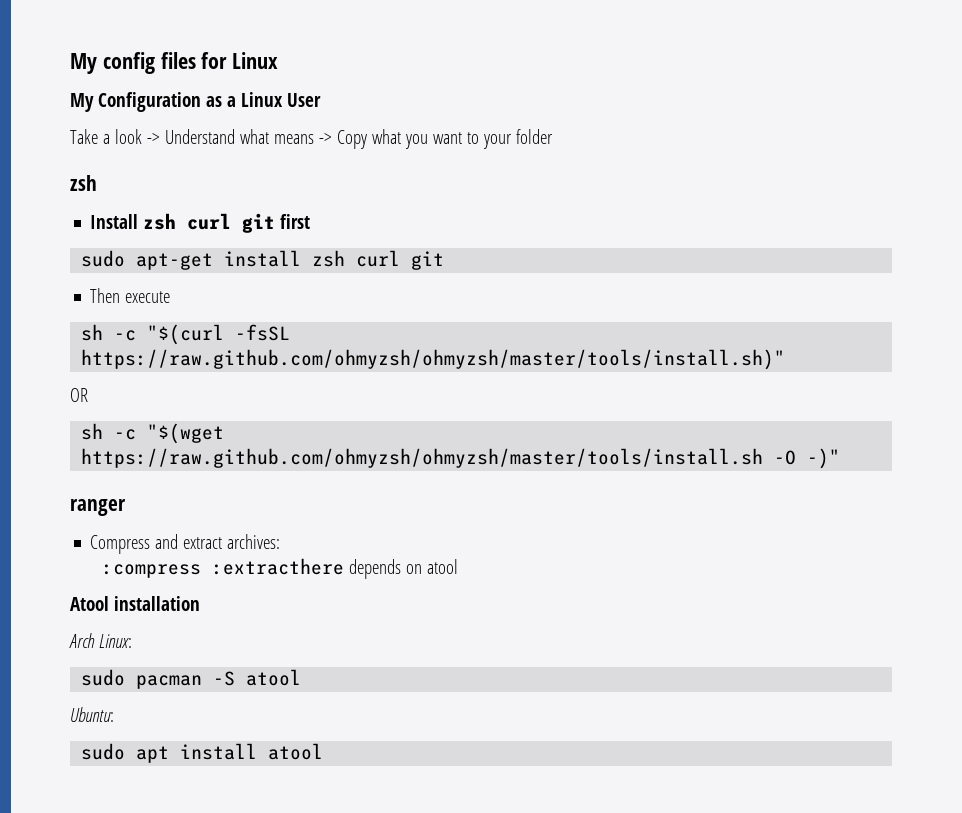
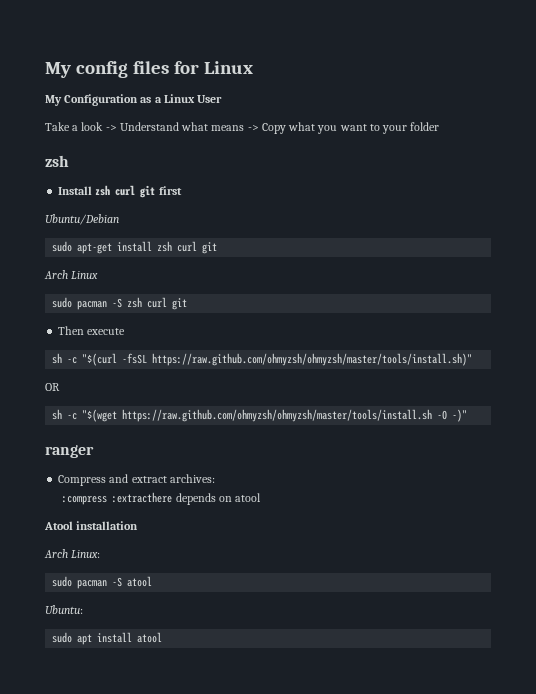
+ Ubuntu/Debian
+ Arch Linux
+ sudo pacman -S zsh curl git

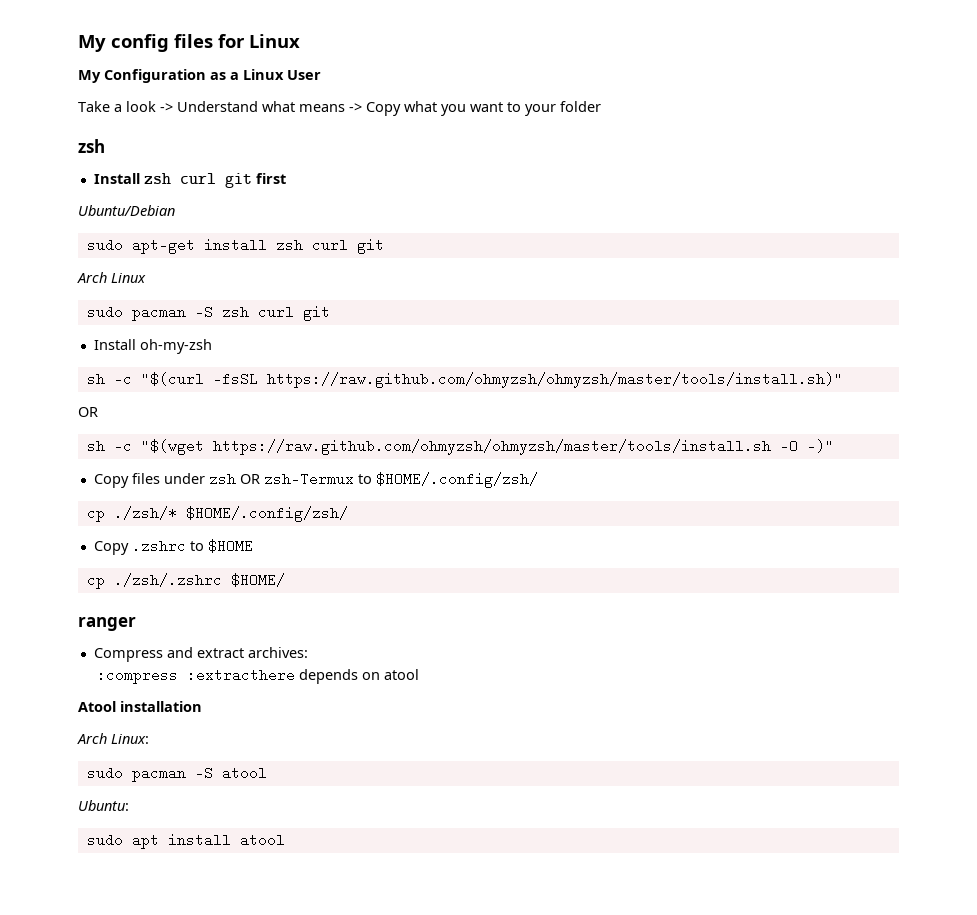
- Then execute
+ Install oh-my-zsh
+ Copy files under zsh OR zsh-Termux to $HOME/.config/zsh/
+ cp ./zsh/* $HOME/.config/zsh/
+ Copy .zshrc to $HOME
+ cp ./zsh/.zshrc $HOME/

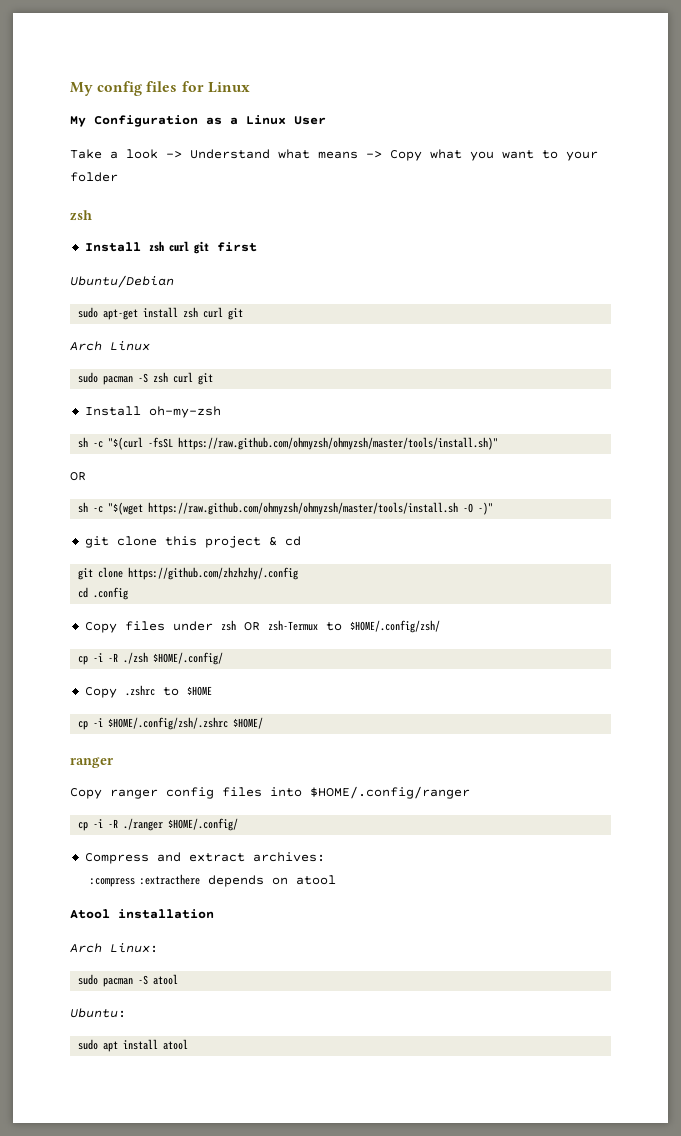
+ git clone this project & cd
+ git clone https://github.com/zhzhzhy/.config
+ cd .config
- cp ./zsh/* $HOME/.config/zsh/
+ cp -i -R ./zsh $HOME/.config/
- cp ./zsh/.zshrc $HOME/
+ cp -i $HOME/.config/zsh/.zshrc $HOME/
+ Copy ranger config files into $HOME/.config/ranger
+ cp -i -R ./ranger $HOME/.config/

